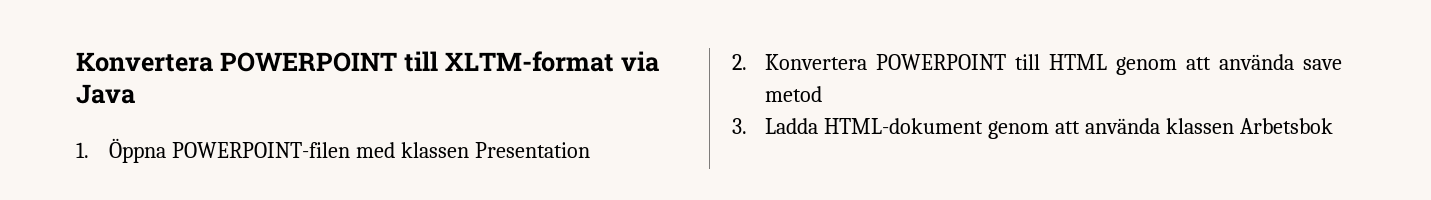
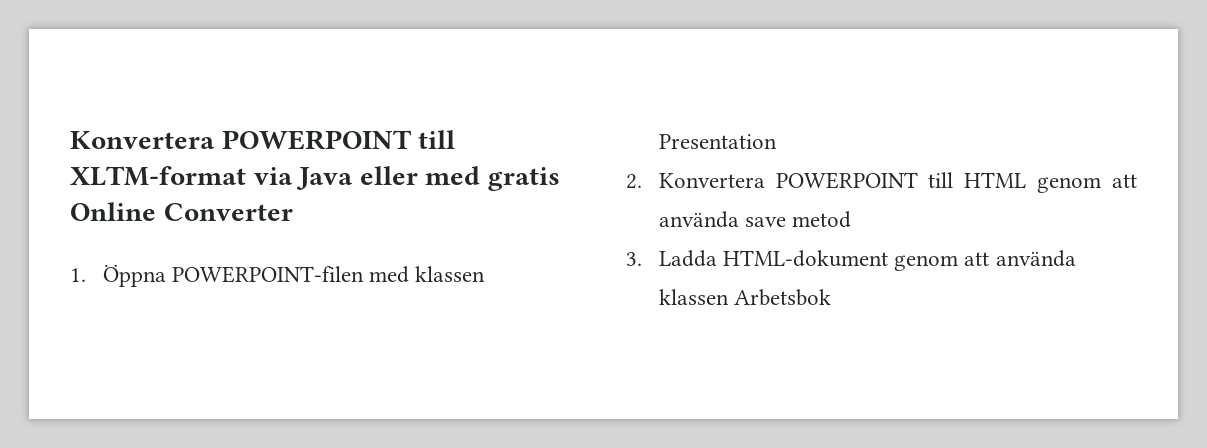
- Konvertera POWERPOINT till XLTM-format via Java
+ Konvertera POWERPOINT till XLTM-format via Java eller med gratis Online Converter

